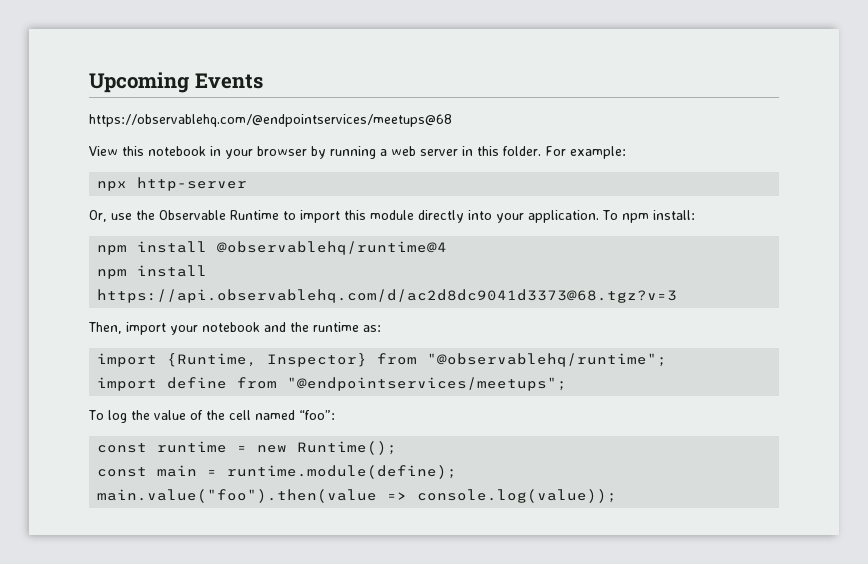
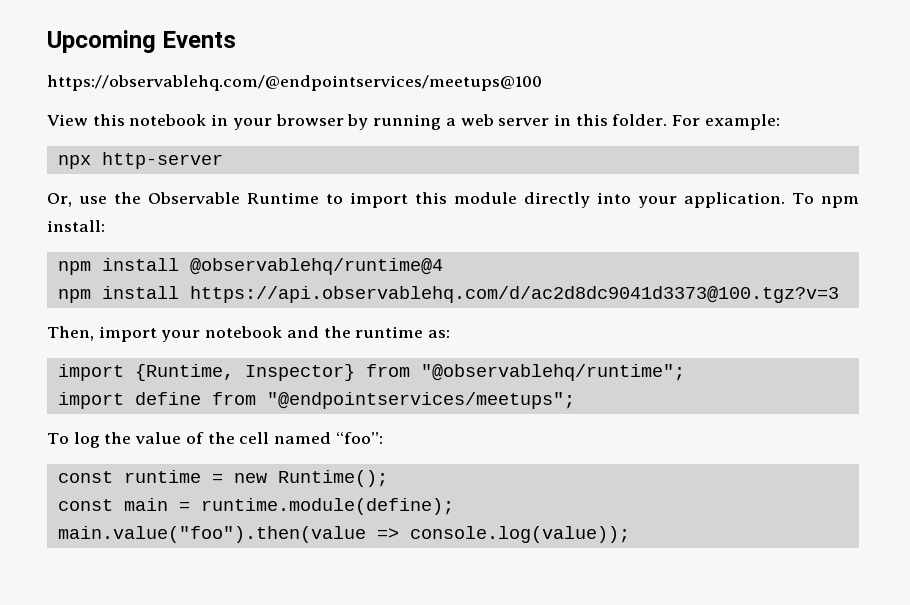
- https://observablehq.com/@endpointservices/meetups@68
+ https://observablehq.com/@endpointservices/meetups@100
- npm install https://api.observablehq.com/d/ac2d8dc9041d3373@68.tgz?v=3
+ npm install https://api.observablehq.com/d/ac2d8dc9041d3373@100.tgz?v=3

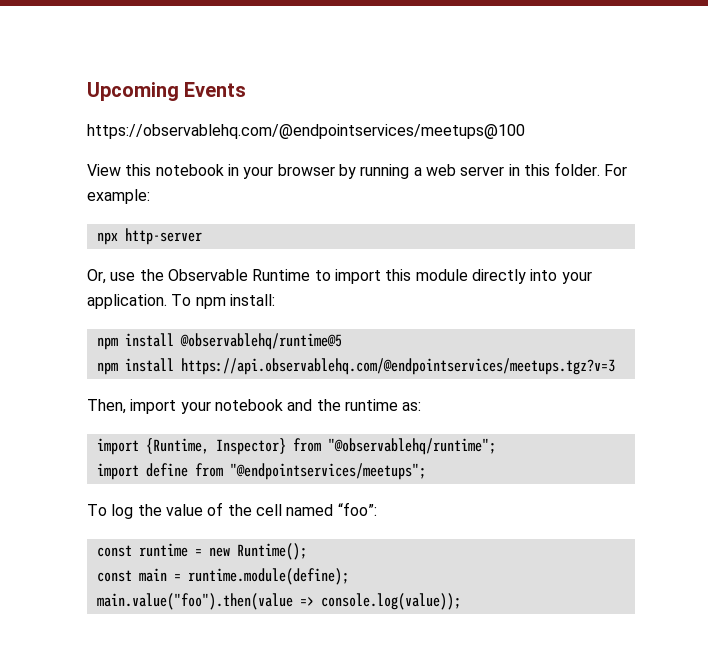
- npm install @observablehq/runtime@4
- npm install https://api.observablehq.com/d/ac2d8dc9041d3373@100.tgz?v=3
+ npm install @observablehq/runtime@5
+ npm install https://api.observablehq.com/@endpointservices/meetups.tgz?v=3

